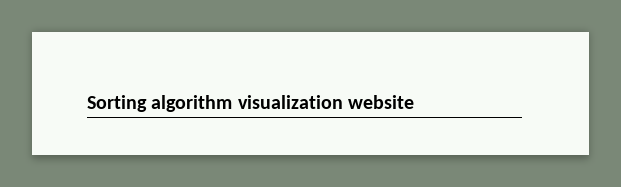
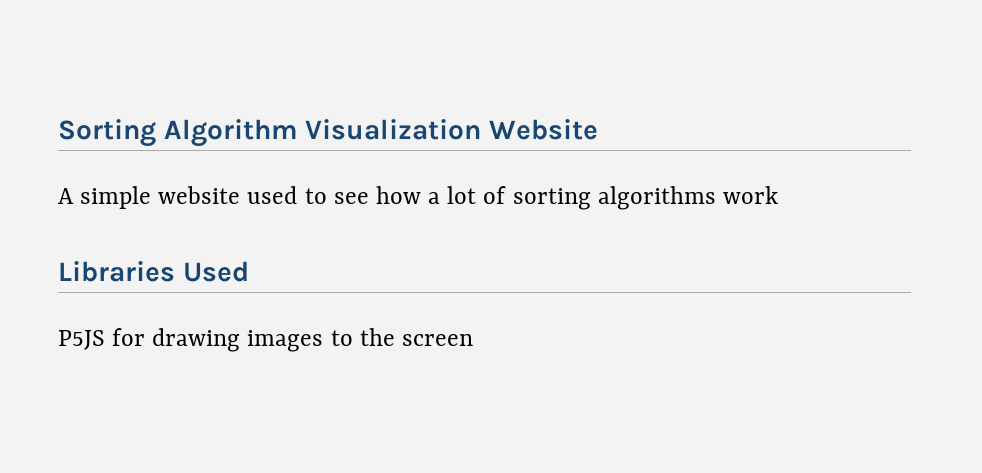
- Sorting algorithm visualization website
+ Sorting Algorithm Visualization Website
+ A simple website used to see how a lot of sorting algorithms work
+ Libraries Used
+ P5JS for drawing images to the screen

